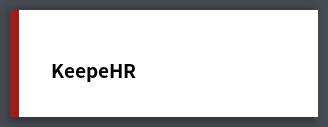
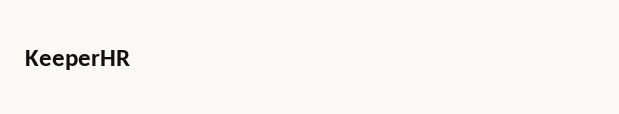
- KeepeHR
+ KeeperHR

